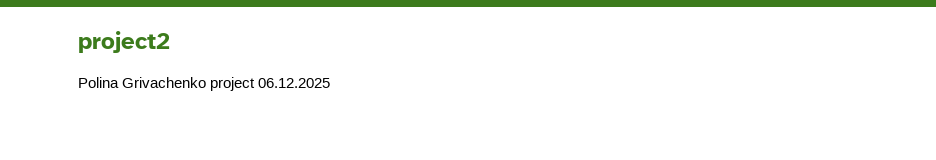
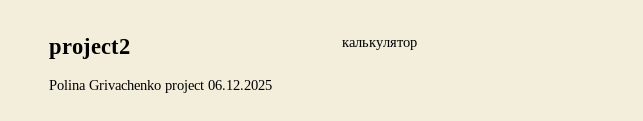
- Polina Grivachenko project 06.12.2025
+ Polina Grivachenko project 06.12.2025 калькулятор

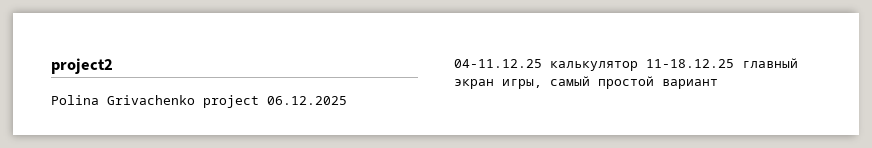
- Polina Grivachenko project 06.12.2025 калькулятор
+ Polina Grivachenko project 06.12.2025 04-11.12.25 калькулятор 11-18.12.25 главный экран игры, самый простой вариант

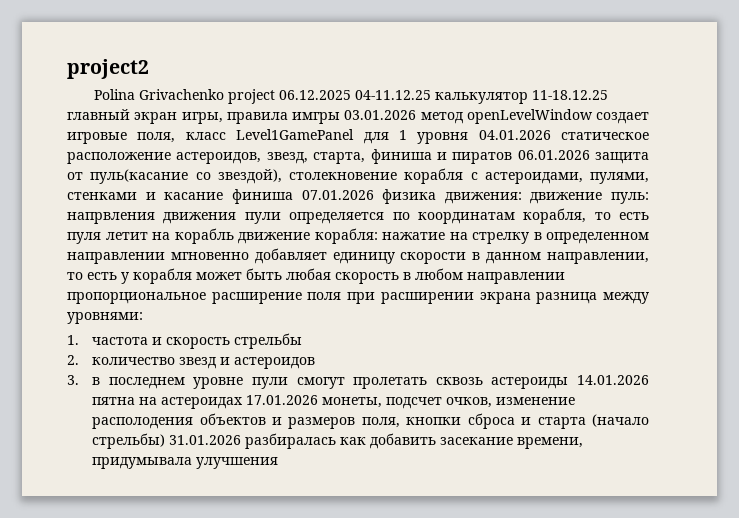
- Polina Grivachenko project 06.12.2025 04-11.12.25 калькулятор 11-18.12.25 главный экран игры, самый простой вариант
+ Polina Grivachenko project 06.12.2025 04-11.12.25 калькулятор 11-18.12.25 главный экран игры, правила имгры 03.01.2026 метод openLevelWindow создает игровые поля, класс Level1GamePanel для 1 уровня 04.01.2026 статическое расположение астероидов, звезд, старта, финиша и пиратов 06.01.2026 защита от пуль(касание со звездой), столекновение корабля с астероидами, пулями, стенками и касание финиша 07.01.2026 физика движения: движение пуль: напрвления движения пули определяется по координатам корабля, то есть пуля летит на корабль движение корабля: нажатие на стрелку в определенном направлении мгновенно добавляет единицу скорости в данном направлении, то есть у корабля может быть любая скорость в любом направлении пропорциональное расширение поля при расширении экрана разница между уровнями:
+ 1. частота и скорость стрельбы
+ 2. количество звезд и астероидов
+ 3. в последнем уровне пули смогут пролетать сквозь астероиды 14.01.2026 пятна на астероидах 17.01.2026 монеты, подсчет очков, изменение располодения объектов и размеров поля, кнопки сброса и старта (начало стрельбы) 31.01.2026 разбиралась как добавить засекание времени, придумывала улучшения

